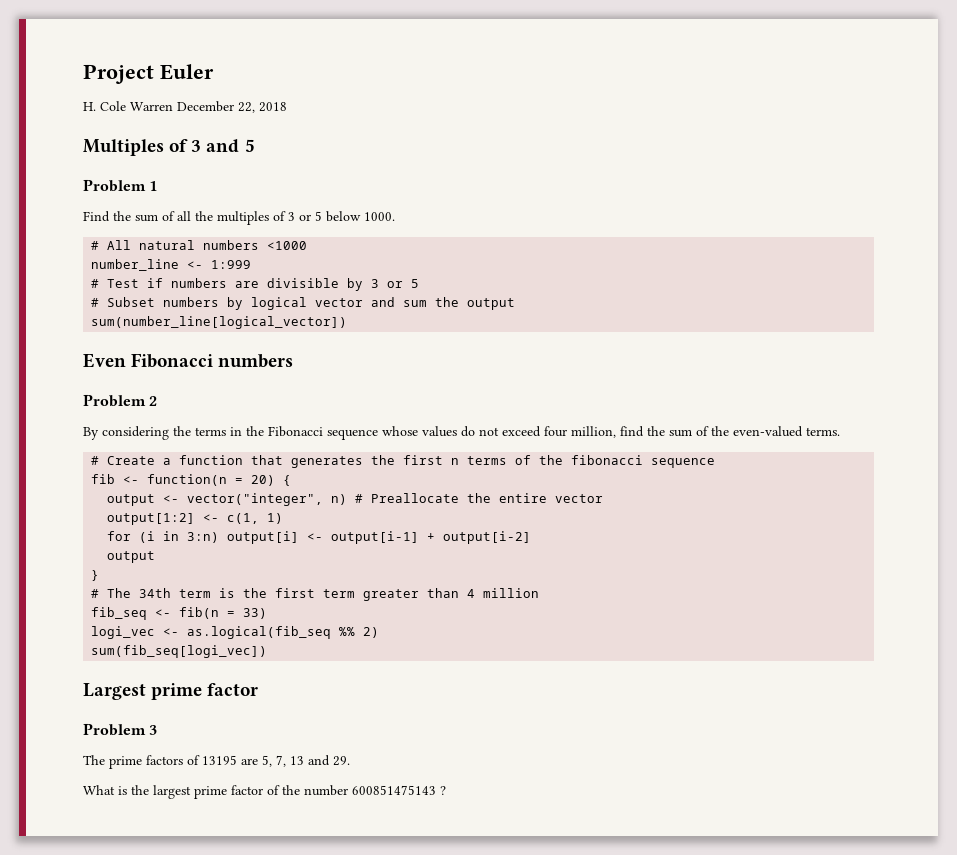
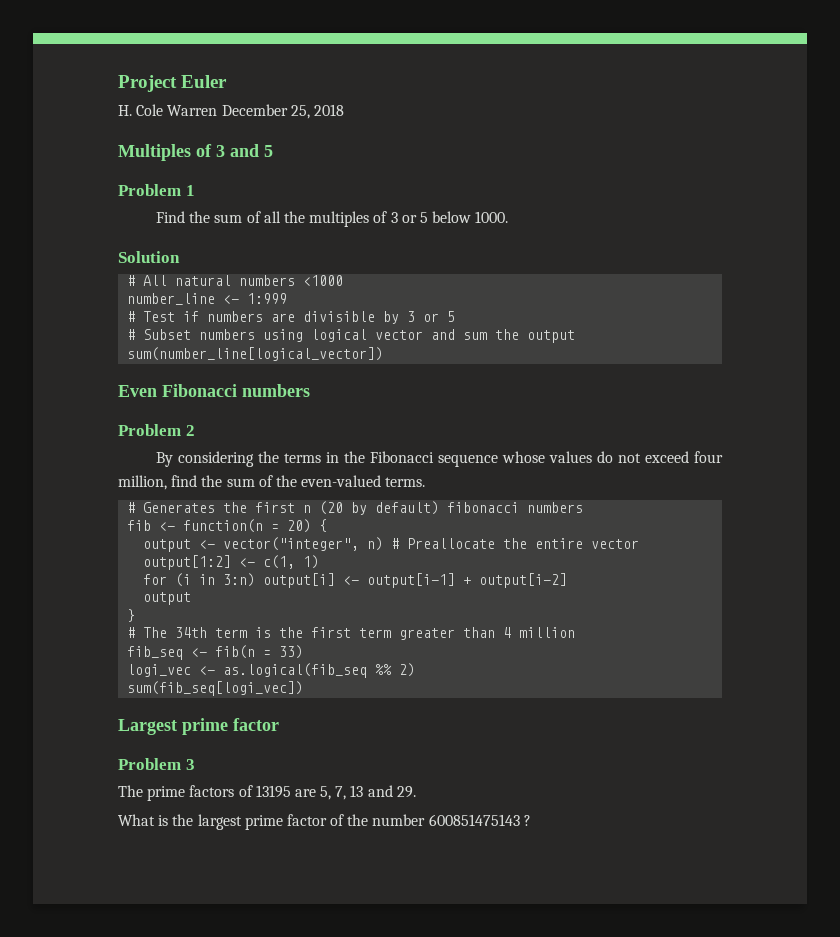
- H. Cole Warren December 22, 2018
+ H. Cole Warren December 25, 2018
+ Solution
- # Subset numbers by logical vector and sum the output
+ # Subset numbers using logical vector and sum the output
- # Create a function that generates the first n terms of the fibonacci sequence
+ # Generates the first n (20 by default) fibonacci numbers

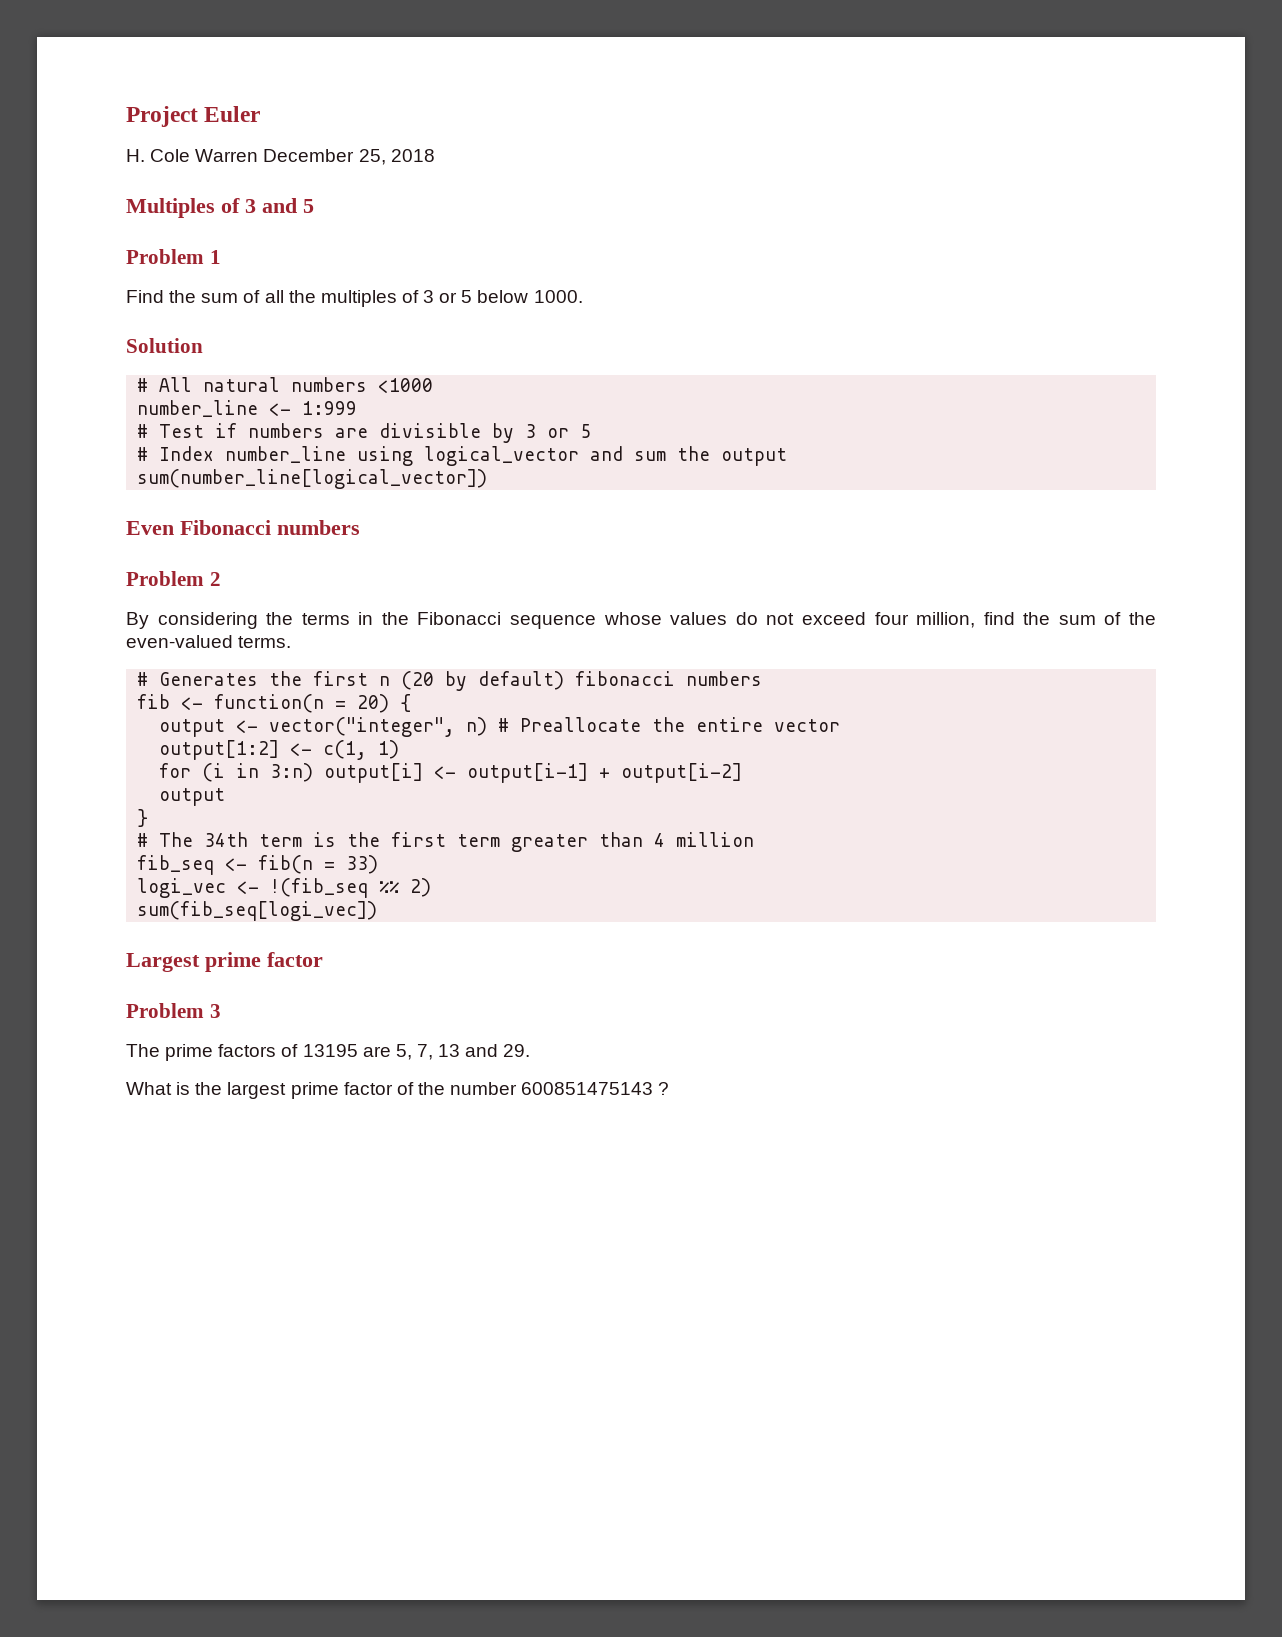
- # Subset numbers using logical vector and sum the output
+ # Index number_line using logical_vector and sum the output
- logi_vec <- as.logical(fib_seq %% 2)
+ logi_vec <- !(fib_seq %% 2)

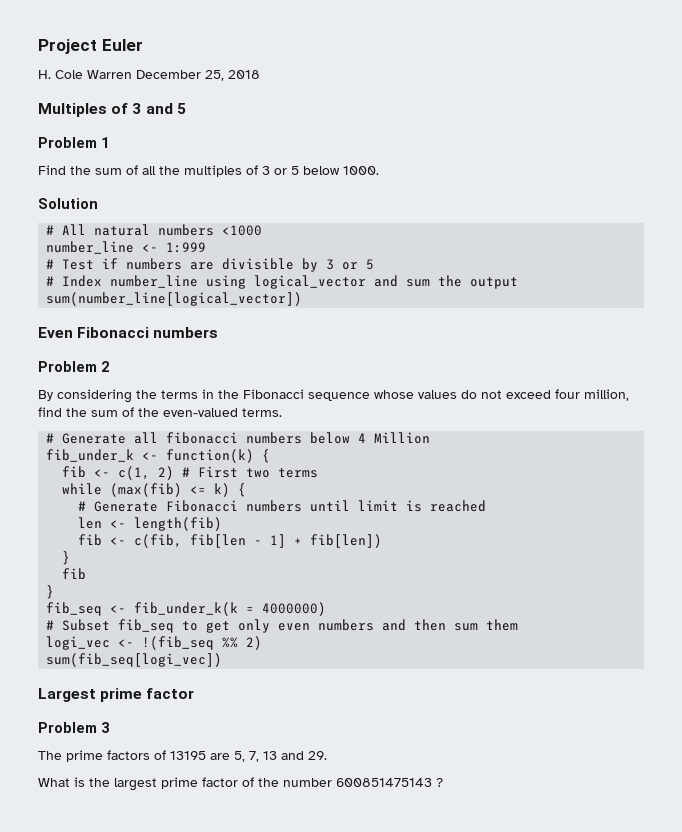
- # Generates the first n (20 by default) fibonacci numbers
- fib <- function(n = 20) {
- output <- vector("integer", n) # Preallocate the entire vector
- output[1:2] <- c(1, 1)
- for (i in 3:n) output[i] <- output[i-1] + output[i-2]
- output
+ # Generate all fibonacci numbers below 4 Million
+ fib_under_k <- function(k) {
+ fib <- c(1, 2) # First two terms
+ while (max(fib) <= k) {
+ # Generate Fibonacci numbers until limit is reached
+ len <- length(fib)
+ fib <- c(fib, fib[len - 1] + fib[len])
  }
- # The 34th term is the first term greater than 4 million
- fib_seq <- fib(n = 33)
+ fib
+ }
+ fib_seq <- fib_under_k(k = 4000000)
+ # Subset fib_seq to get only even numbers and then sum them

